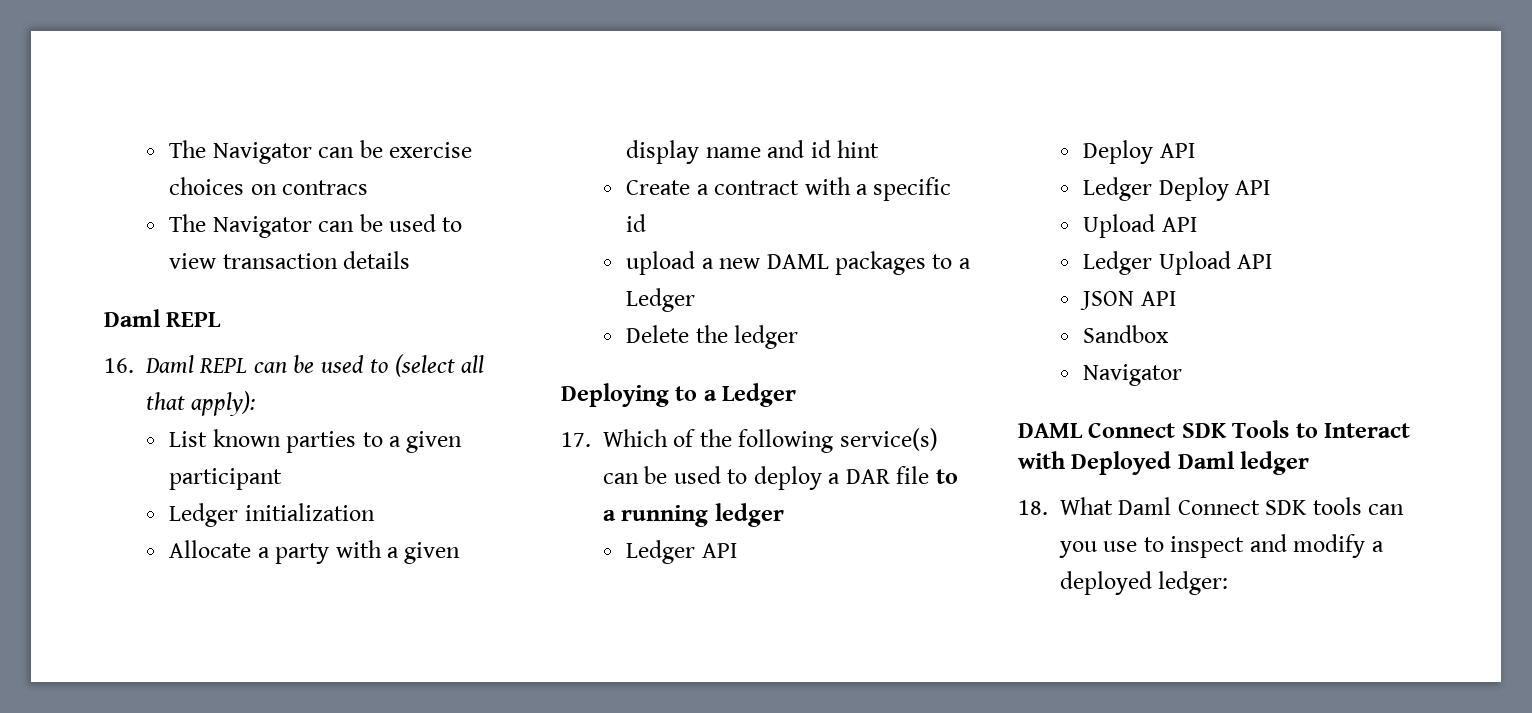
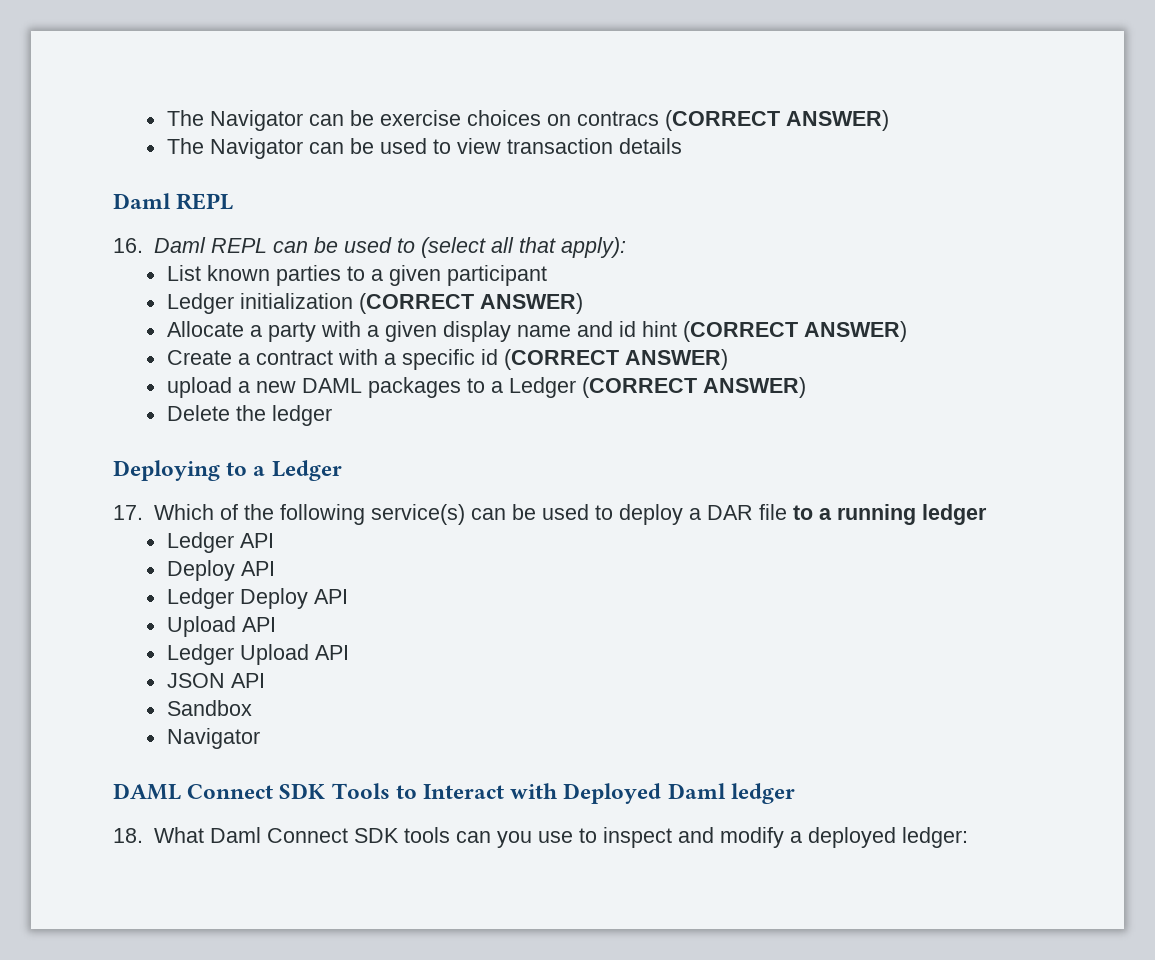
- The Navigator can be exercise choices on contracs
+ The Navigator can be exercise choices on contracs (CORRECT ANSWER)
- Ledger initialization
+ Ledger initialization (CORRECT ANSWER)
- Allocate a party with a given display name and id hint
+ Allocate a party with a given display name and id hint (CORRECT ANSWER)
- Create a contract with a specific id
+ Create a contract with a specific id (CORRECT ANSWER)
- upload a new DAML packages to a Ledger
+ upload a new DAML packages to a Ledger (CORRECT ANSWER)

